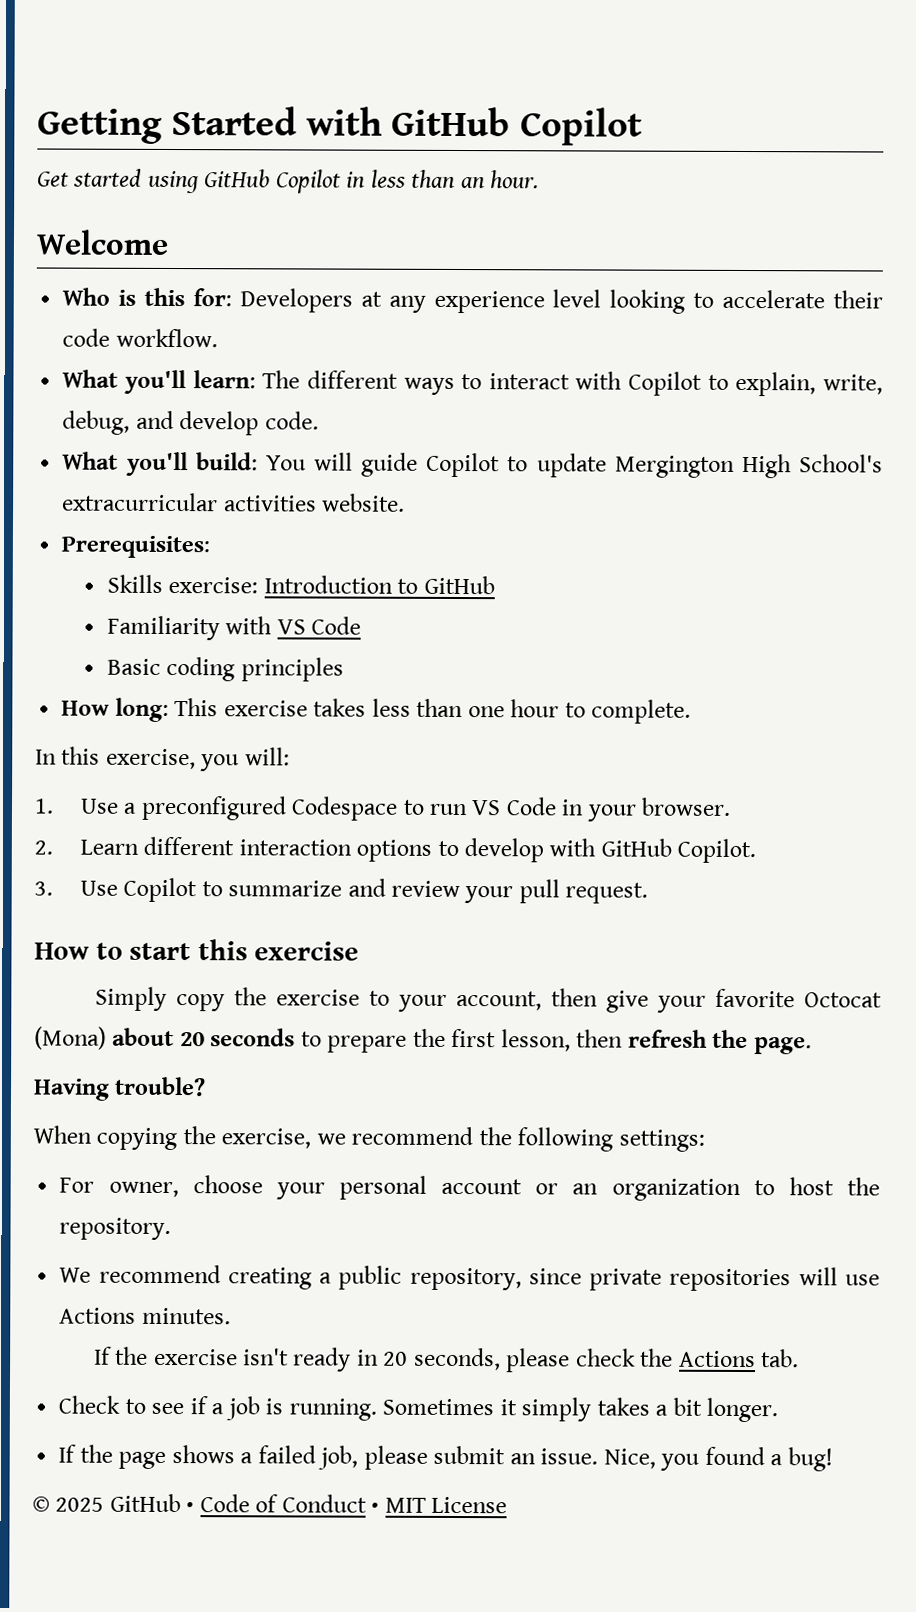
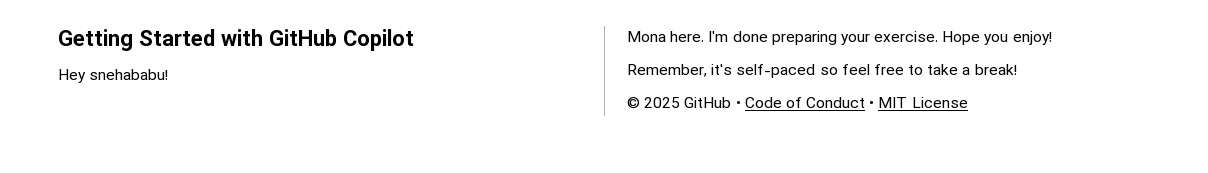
- Get started using GitHub Copilot in less than an hour.
- Welcome
- Who is this for: Developers at any experience level looking to accelerate their code workflow.
- What you'll learn: The different ways to interact with Copilot to explain, write, debug, and develop code.
- What you'll build: You will guide Copilot to update Mergington High School's extracurricular activities website.
- Prerequisites:
- Skills exercise: Introduction to GitHub
- Familiarity with VS Code
- Basic coding principles
- How long: This exercise takes less than one hour to complete.
- In this exercise, you will:
- 1. Use a preconfigured Codespace to run VS Code in your browser.
- 2. Learn different interaction options to develop with GitHub Copilot.
- 3. Use Copilot to summarize and review your pull request.
- How to start this exercise
- Simply copy the exercise to your account, then give your favorite Octocat (Mona) about 20 seconds to prepare the first lesson, then refresh the page.
- Having trouble?
- When copying the exercise, we recommend the following settings:
- For owner, choose your personal account or an organization to host the repository.
- We recommend creating a public repository, since private repositories will use Actions minutes.
- If the exercise isn't ready in 20 seconds, please check the Actions tab.
- Check to see if a job is running. Sometimes it simply takes a bit longer.
- If the page shows a failed job, please submit an issue. Nice, you found a bug!
+ Hey snehababu!
+ Mona here. I'm done preparing your exercise. Hope you enjoy!
+ Remember, it's self-paced so feel free to take a break!

